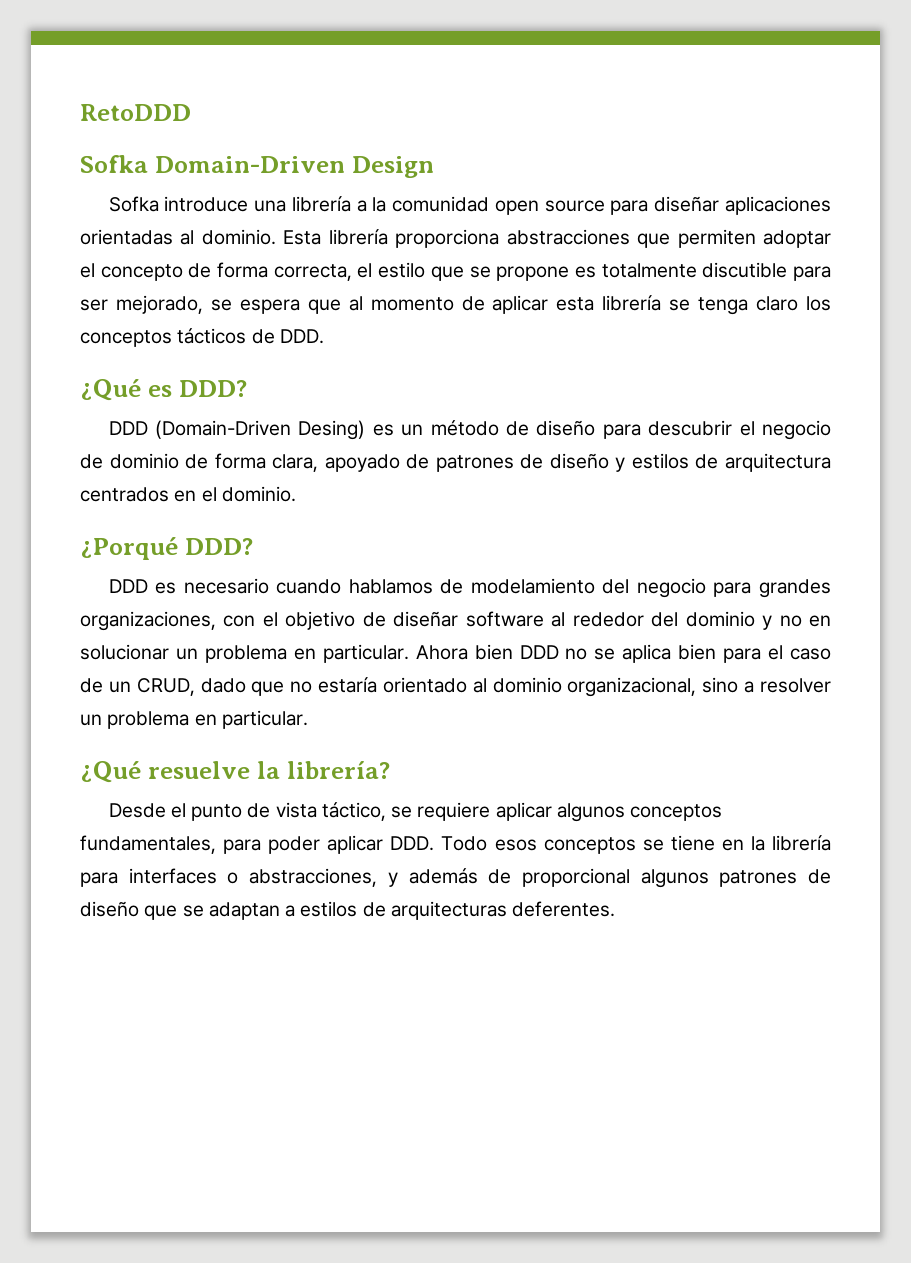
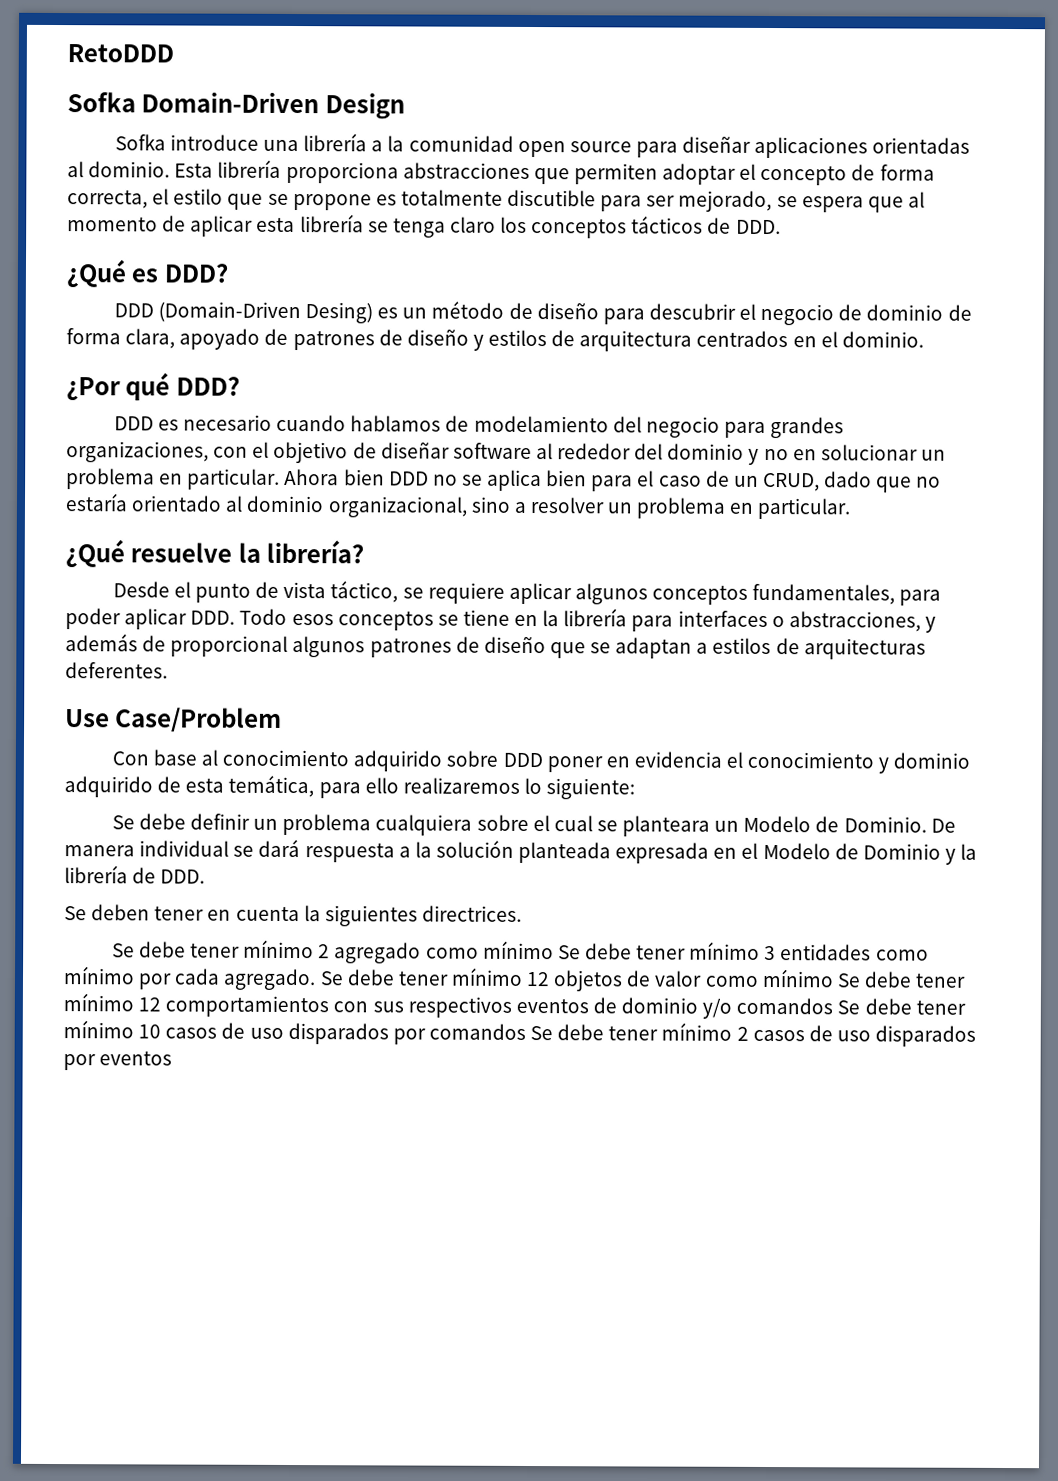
- ¿Porqué DDD?
+ ¿Por qué DDD?
+ Use Case/Problem
+ Con base al conocimiento adquirido sobre DDD poner en evidencia el conocimiento y dominio adquirido de esta temática, para ello realizaremos lo siguiente:
+ Se debe definir un problema cualquiera sobre el cual se planteara un Modelo de Dominio. De manera individual se dará respuesta a la solución planteada expresada en el Modelo de Dominio y la librería de DDD.
+ Se deben tener en cuenta la siguientes directrices.
+ Se debe tener mínimo 2 agregado como mínimo Se debe tener mínimo 3 entidades como mínimo por cada agregado. Se debe tener mínimo 12 objetos de valor como mínimo Se debe tener mínimo 12 comportamientos con sus respectivos eventos de dominio y/o comandos Se debe tener mínimo 10 casos de uso disparados por comandos Se debe tener mínimo 2 casos de uso disparados por eventos

